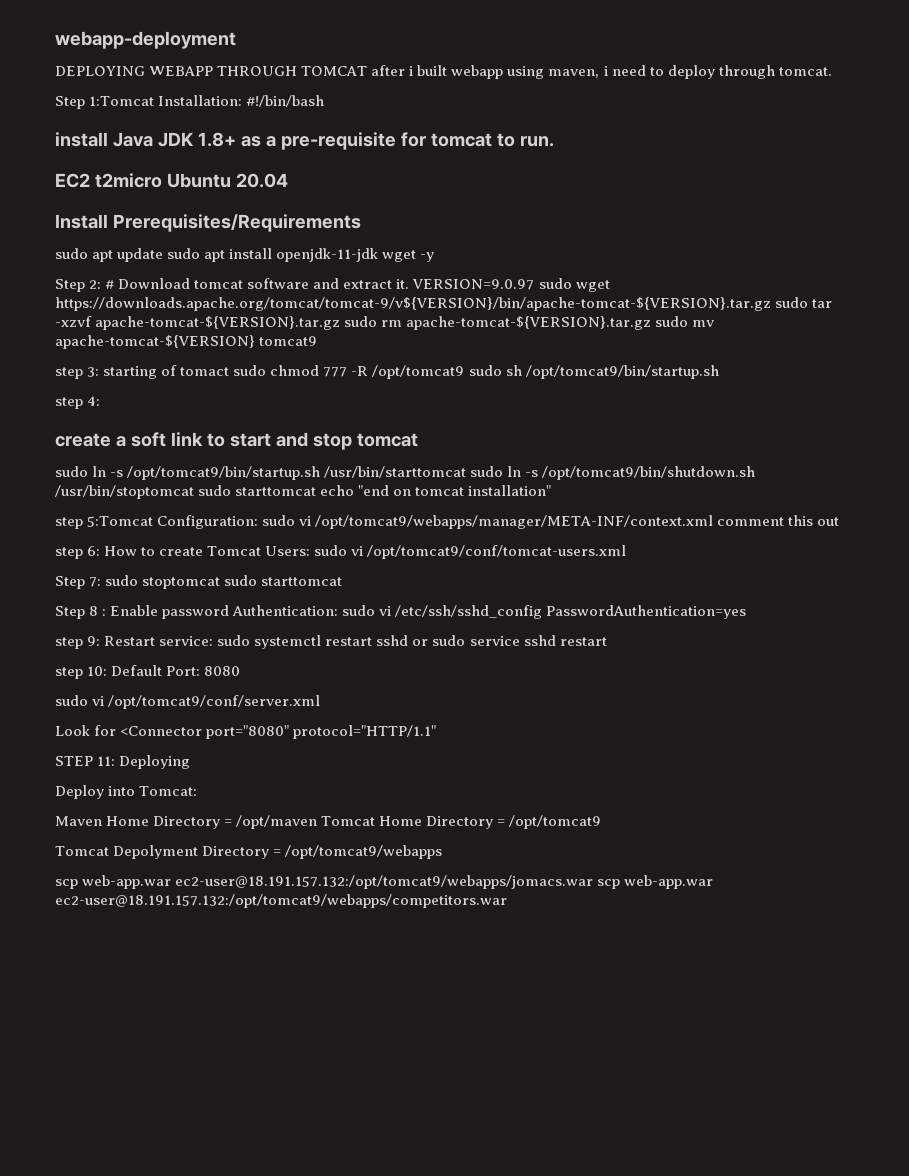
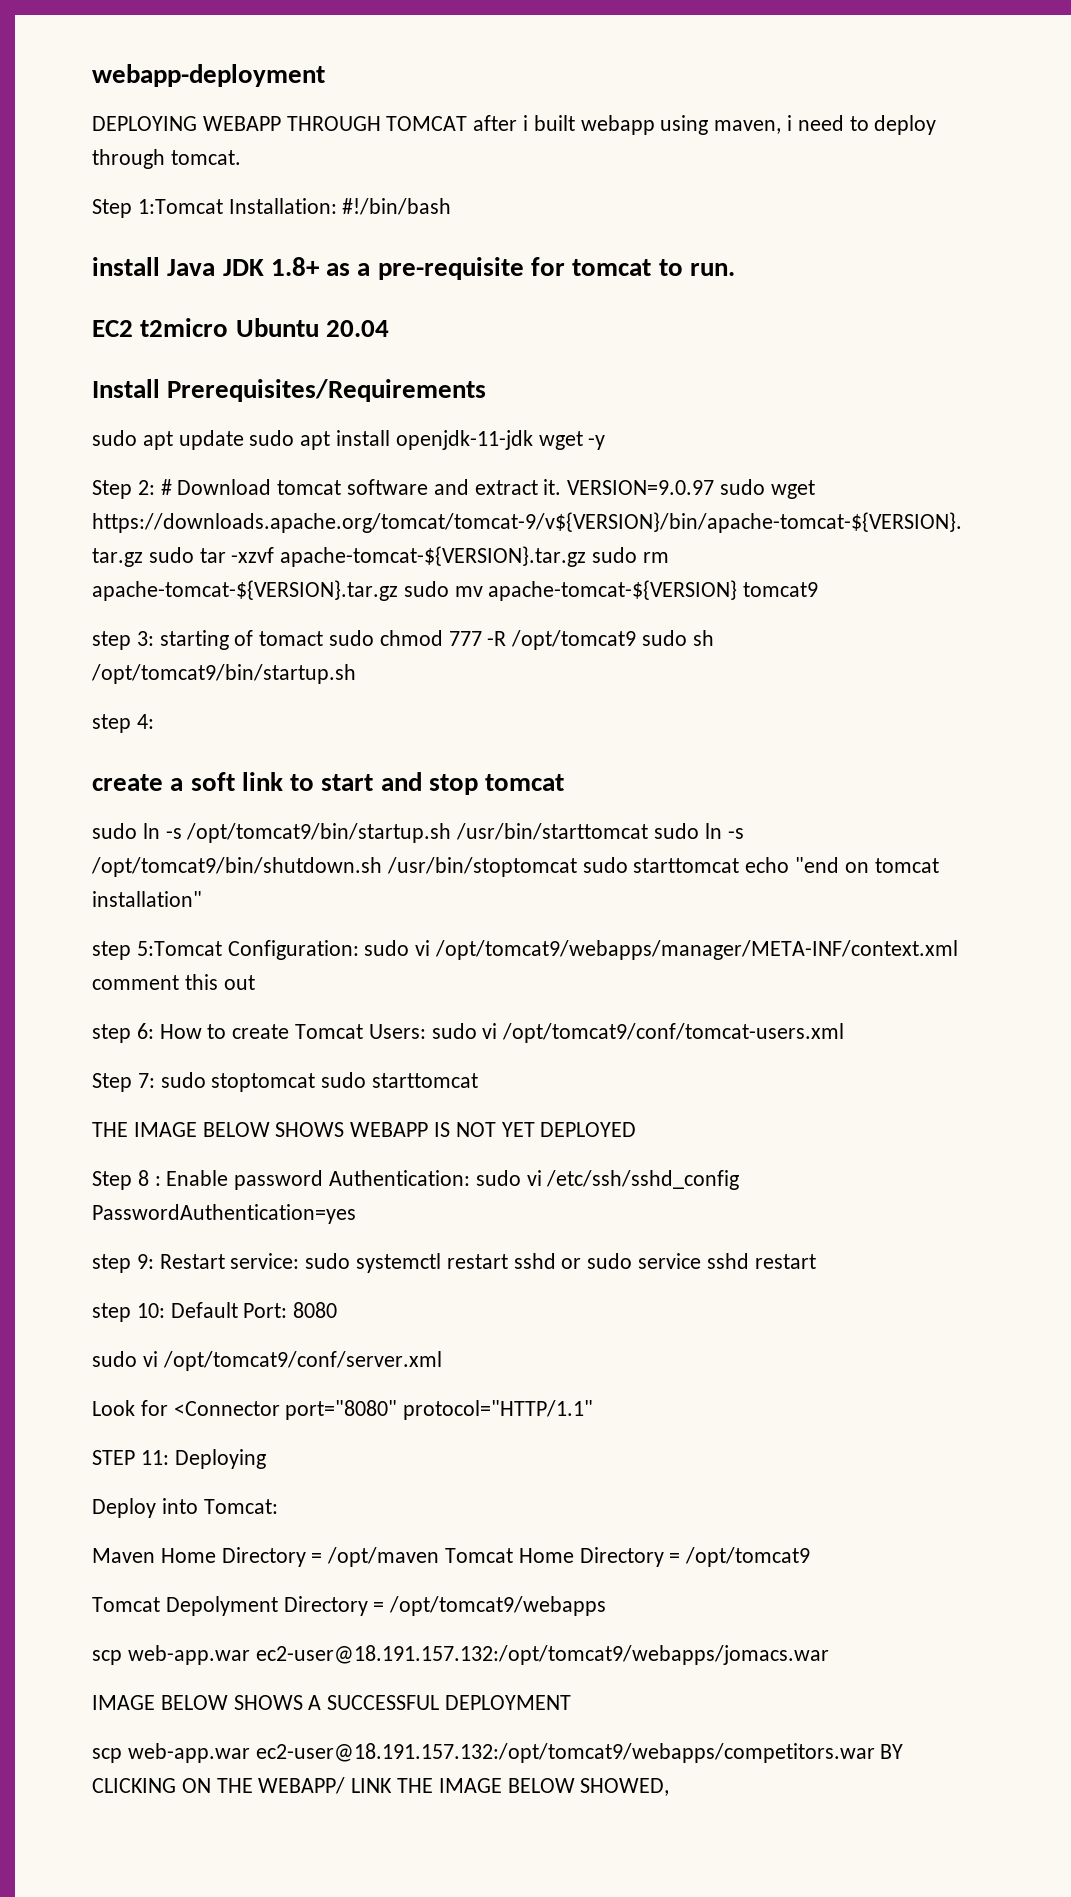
+ THE IMAGE BELOW SHOWS WEBAPP IS NOT YET DEPLOYED
- scp web-app.war ec2-user@18.191.157.132:/opt/tomcat9/webapps/jomacs.war scp web-app.war ec2-user@18.191.157.132:/opt/tomcat9/webapps/competitors.war
+ scp web-app.war ec2-user@18.191.157.132:/opt/tomcat9/webapps/jomacs.war
+ IMAGE BELOW SHOWS A SUCCESSFUL DEPLOYMENT
+ scp web-app.war ec2-user@18.191.157.132:/opt/tomcat9/webapps/competitors.war BY CLICKING ON THE WEBAPP/ LINK THE IMAGE BELOW SHOWED,

